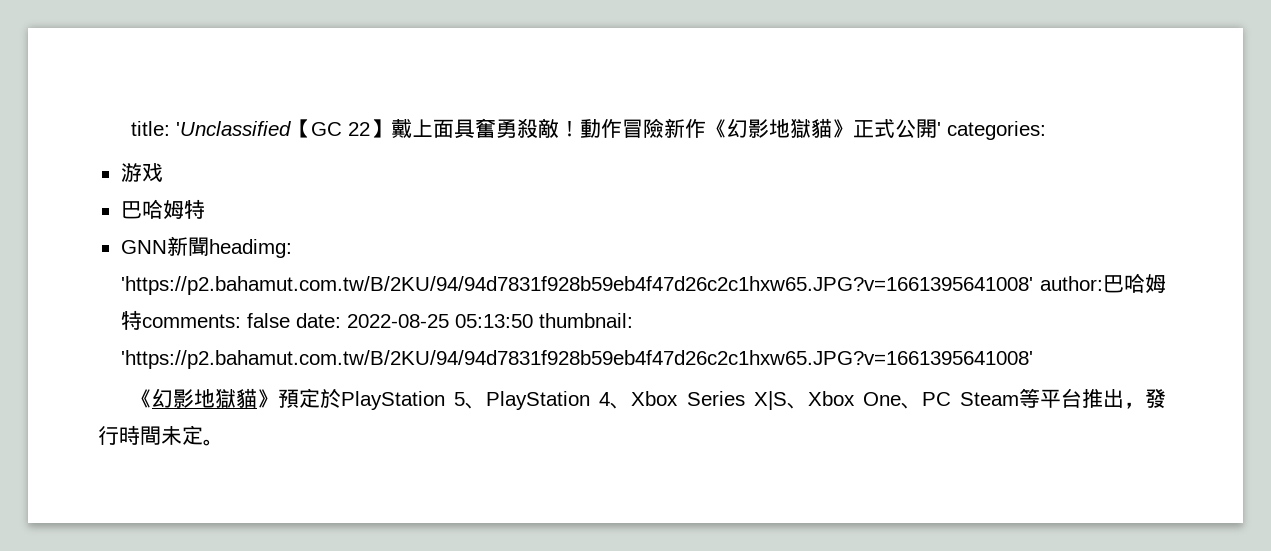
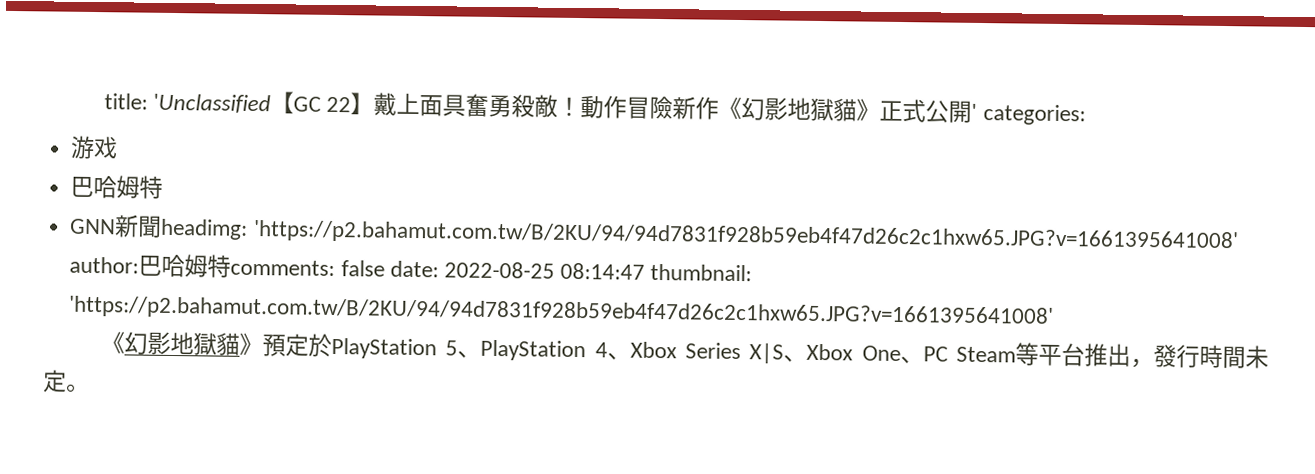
- GNN新聞headimg: 'https://p2.bahamut.com.tw/B/2KU/94/94d7831f928b59eb4f47d26c2c1hxw65.JPG?v=1661395641008' author:巴哈姆特comments: false date: 2022-08-25 05:13:50 thumbnail: 'https://p2.bahamut.com.tw/B/2KU/94/94d7831f928b59eb4f47d26c2c1hxw65.JPG?v=1661395641008'
+ GNN新聞headimg: 'https://p2.bahamut.com.tw/B/2KU/94/94d7831f928b59eb4f47d26c2c1hxw65.JPG?v=1661395641008' author:巴哈姆特comments: false date: 2022-08-25 08:14:47 thumbnail: 'https://p2.bahamut.com.tw/B/2KU/94/94d7831f928b59eb4f47d26c2c1hxw65.JPG?v=1661395641008'

